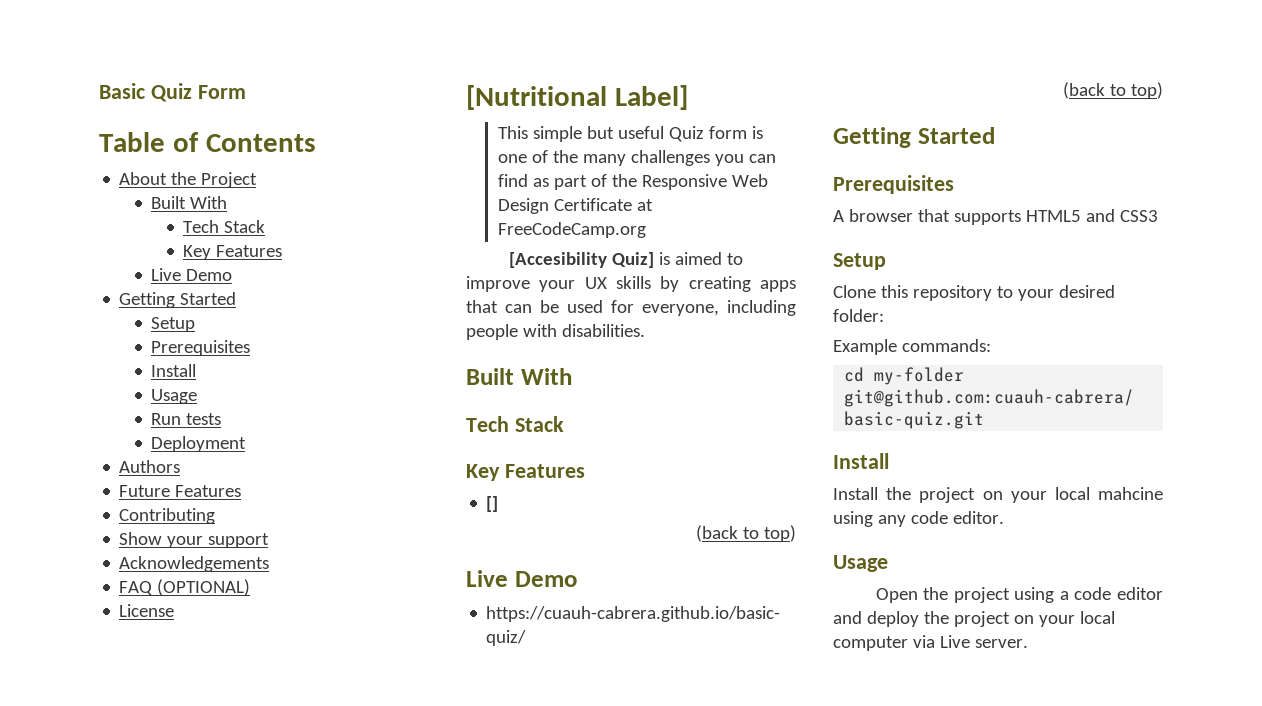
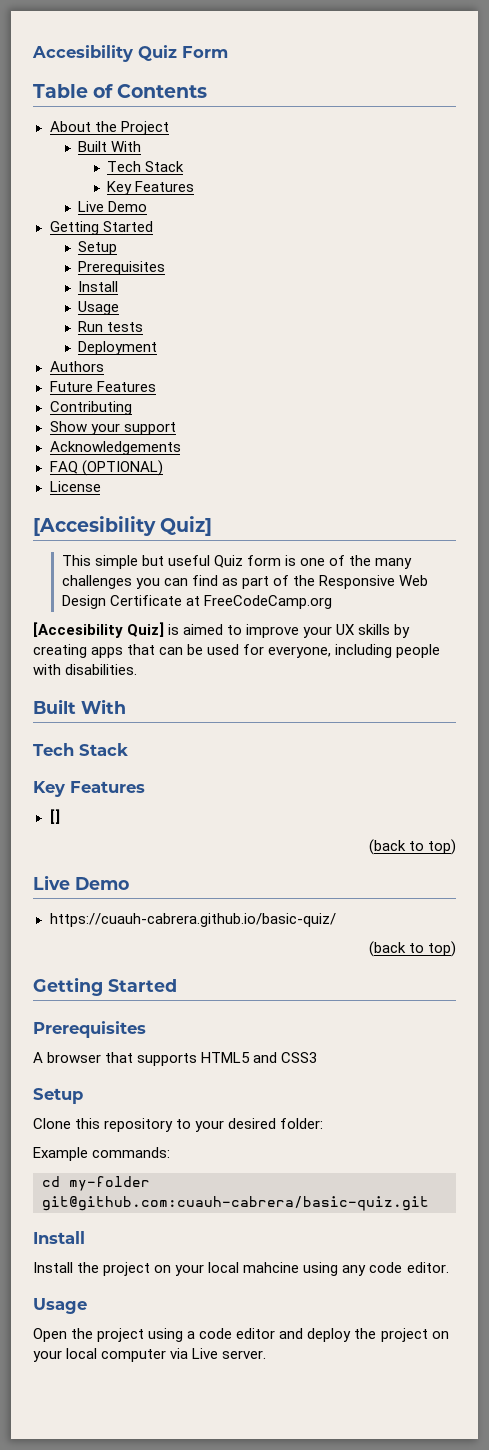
- Basic Quiz Form
+ Accesibility Quiz Form
  License
- [Nutritional Label]
+ [Accesibility Quiz]

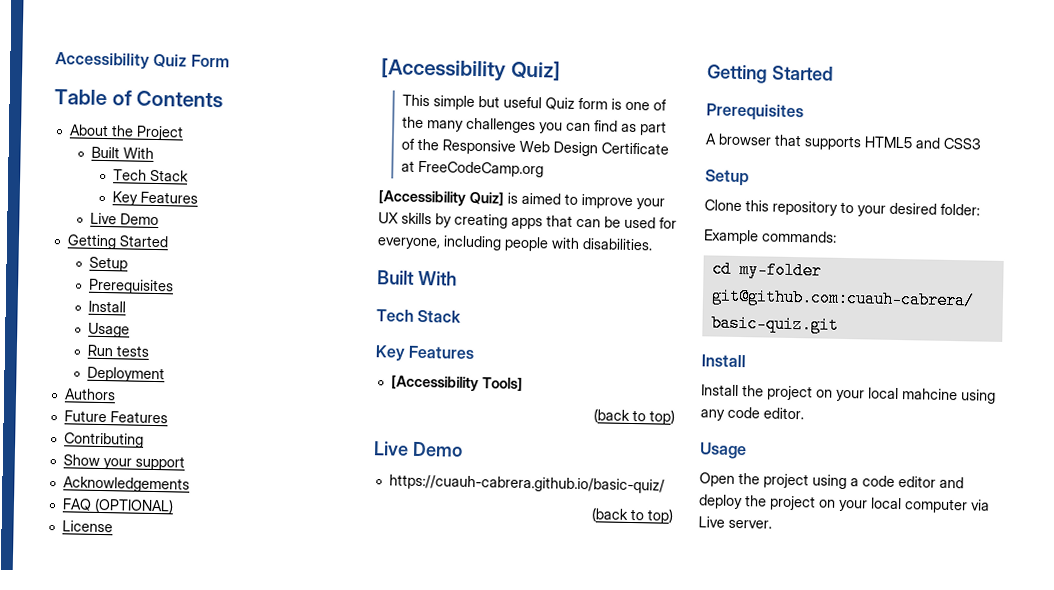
- Accesibility Quiz Form
+ Accessibility Quiz Form
  License
- [Accesibility Quiz]
+ [Accessibility Quiz]
- [Accesibility Quiz] is aimed to improve your UX skills by creating apps that can be used for everyone, including people with disabilities.
+ [Accessibility Quiz] is aimed to improve your UX skills by creating apps that can be used for everyone, including people with disabilities.
- []
+ [Accessibility Tools]

